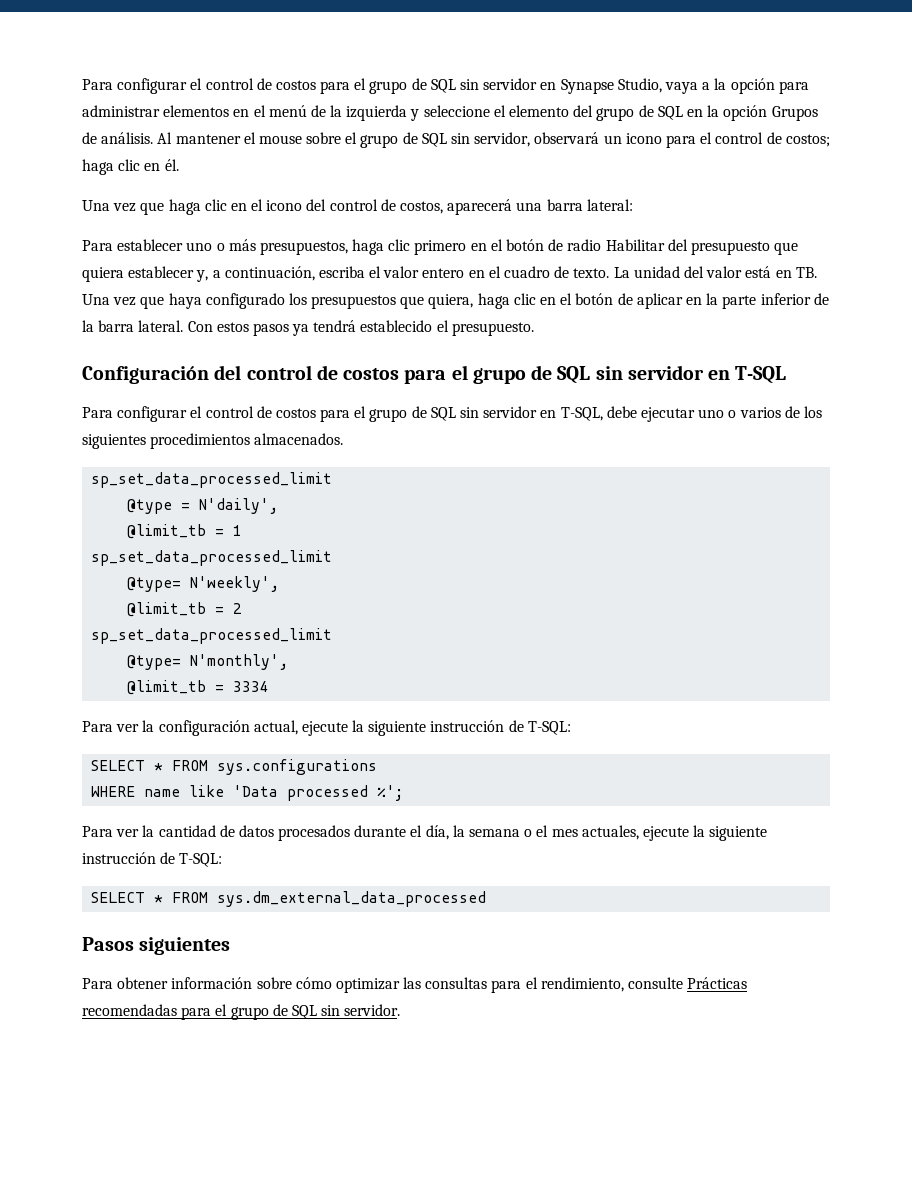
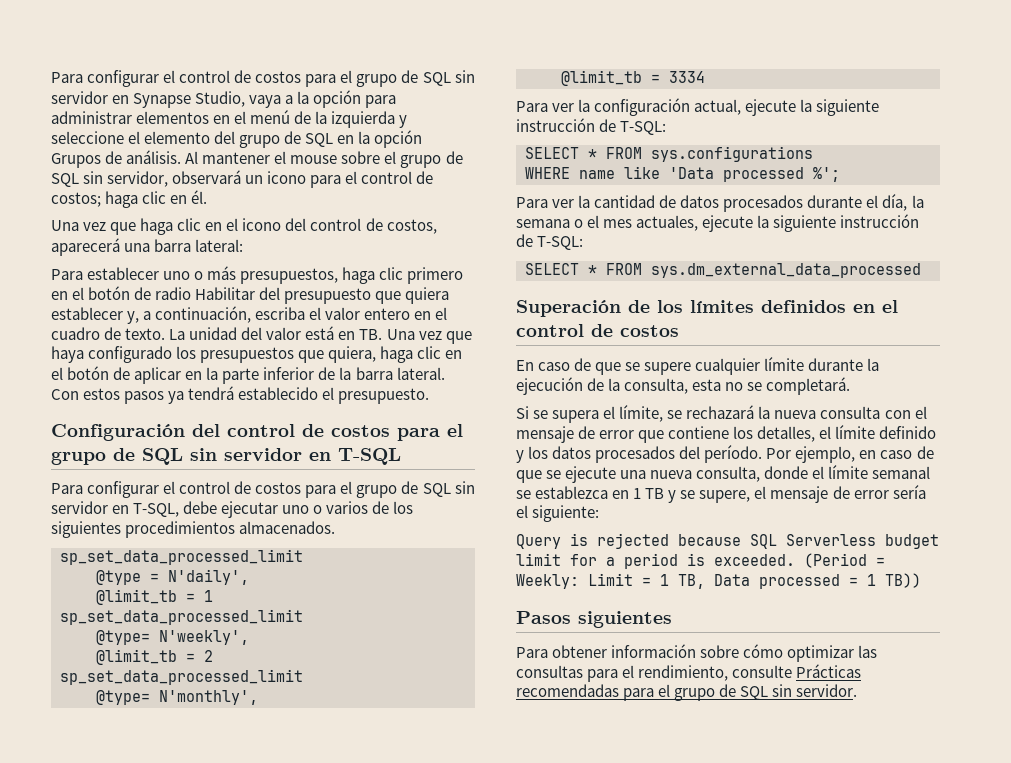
+ Superación de los límites definidos en el control de costos
+ En caso de que se supere cualquier límite durante la ejecución de la consulta, esta no se completará.
+ Si se supera el límite, se rechazará la nueva consulta con el mensaje de error que contiene los detalles, el límite definido y los datos procesados del período. Por ejemplo, en caso de que se ejecute una nueva consulta, donde el límite semanal se establezca en 1 TB y se supere, el mensaje de error sería el siguiente:
+ Query is rejected because SQL Serverless budget limit for a period is exceeded. (Period = Weekly: Limit = 1 TB, Data processed = 1 TB))

